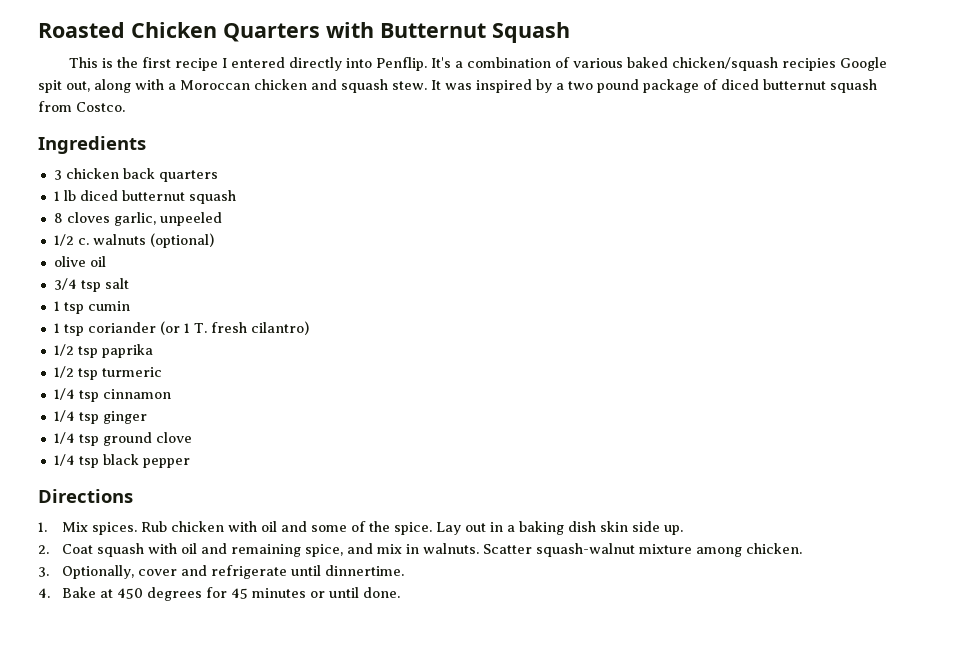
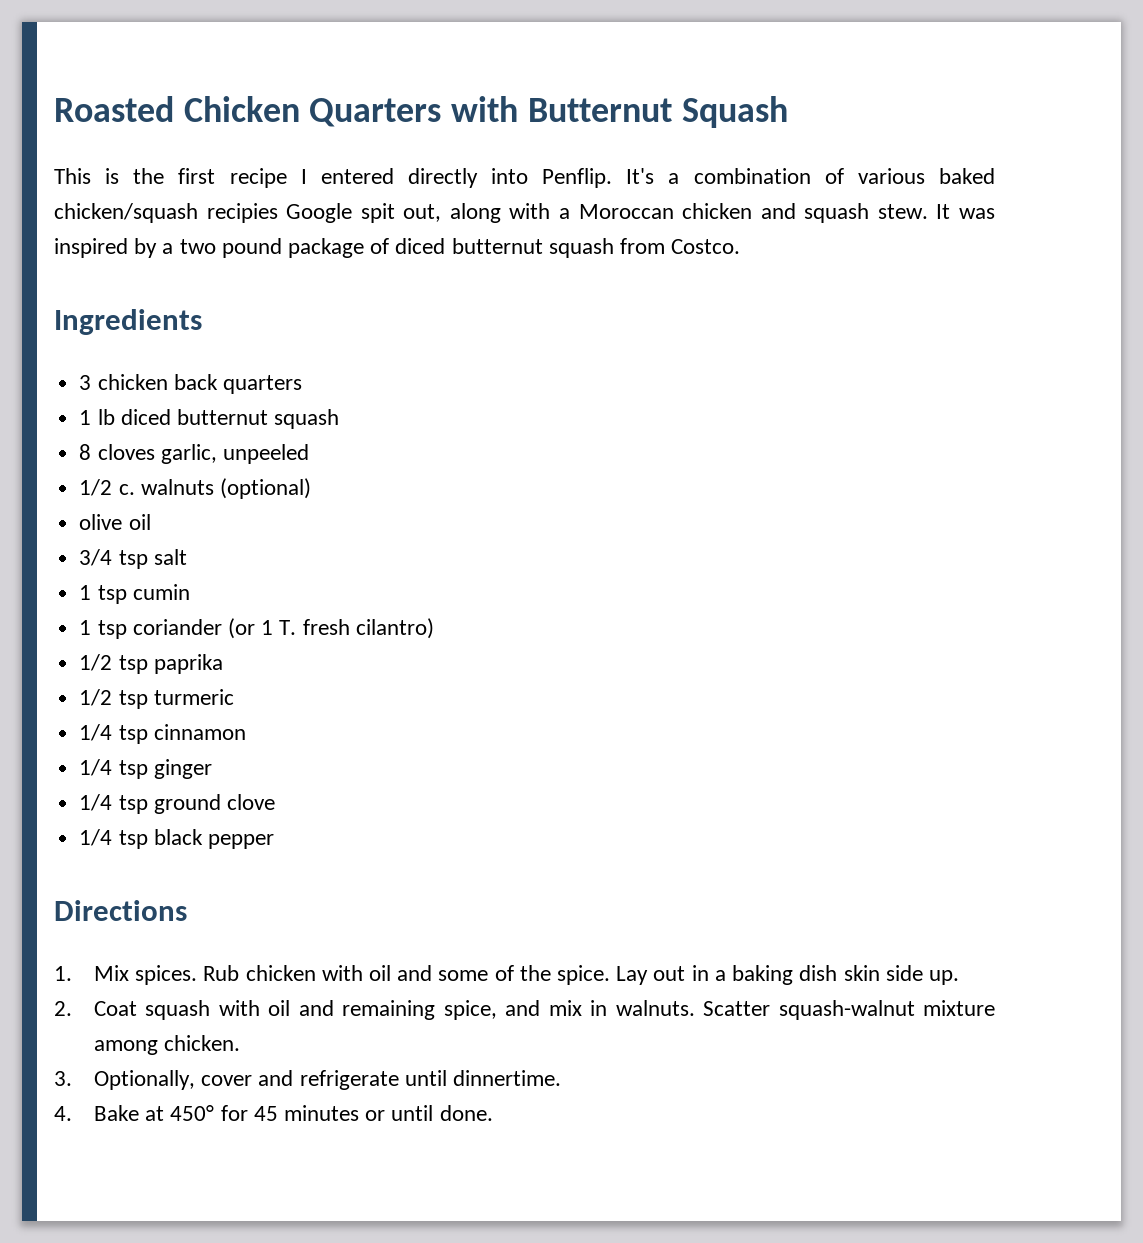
- 4. Bake at 450 degrees for 45 minutes or until done.
+ 4. Bake at 450° for 45 minutes or until done.

